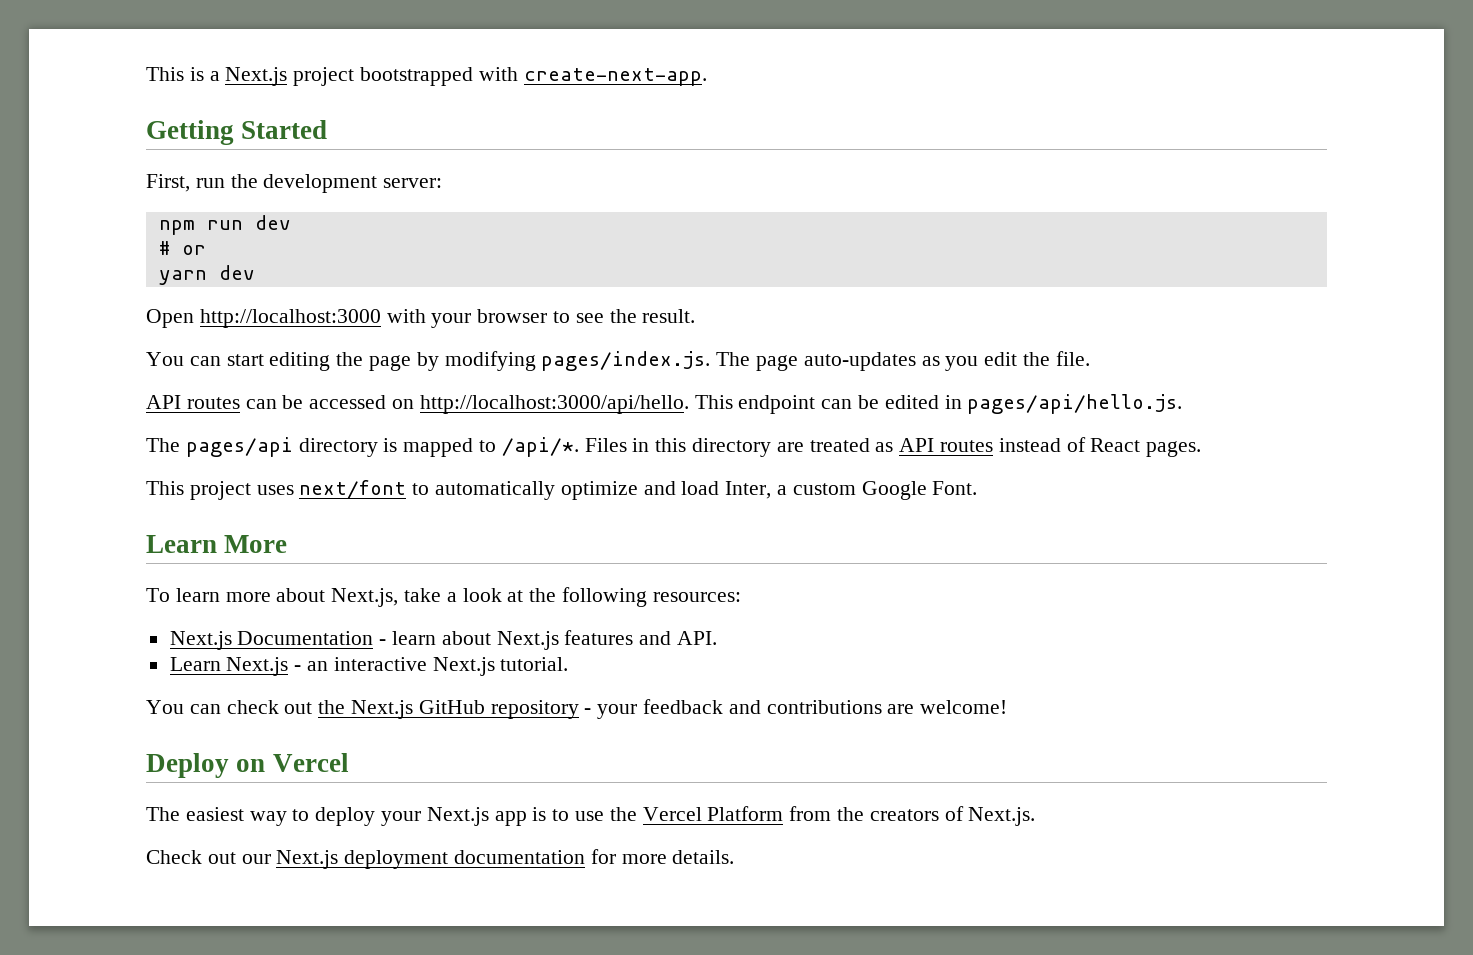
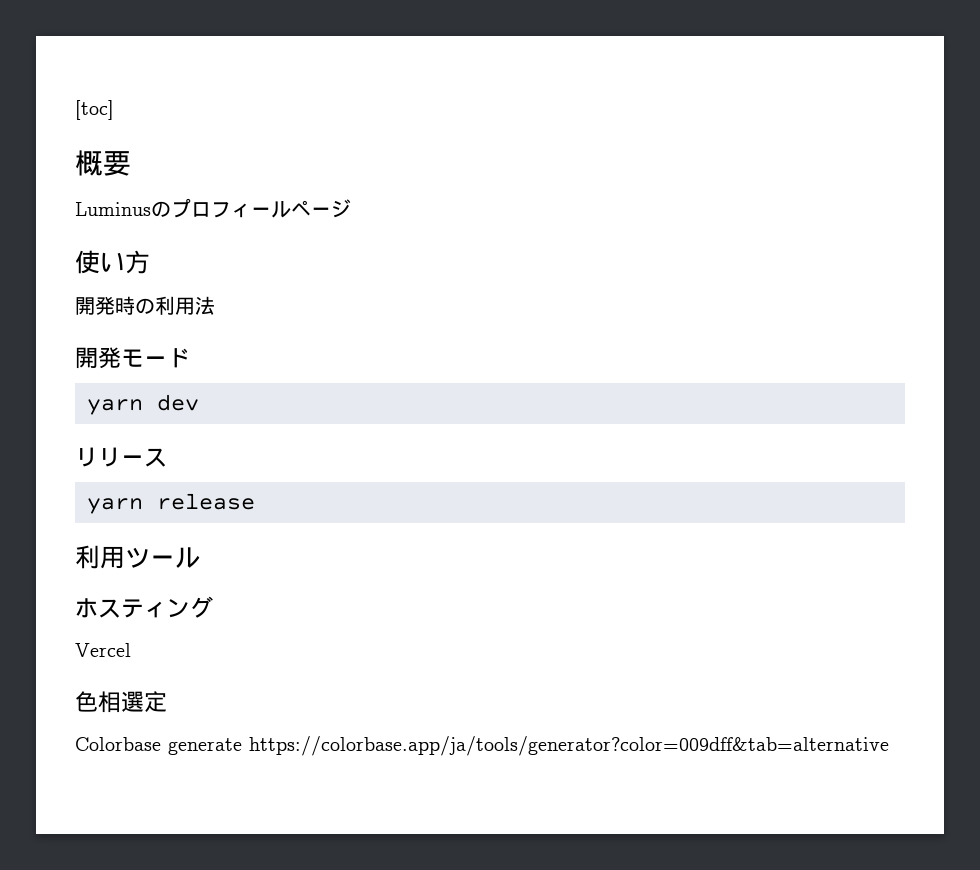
- This is a Next.js project bootstrapped with create-next-app.
- Getting Started
- First, run the development server:
- npm run dev
- # or
+ [toc]
+ 概要
+ Luminusのプロフィールページ
+ 使い方
+ 開発時の利用法
+ 開発モード
  yarn dev
- Open http://localhost:3000 with your browser to see the result.
- You can start editing the page by modifying pages/index.js. The page auto-updates as you edit the file.
- API routes can be accessed on http://localhost:3000/api/hello. This endpoint can be edited in pages/api/hello.js.
- The pages/api directory is mapped to /api/*. Files in this directory are treated as API routes instead of React pages.
- This project uses next/font to automatically optimize and load Inter, a custom Google Font.
- Learn More
- To learn more about Next.js, take a look at the following resources:
- Next.js Documentation - learn about Next.js features and API.
- Learn Next.js - an interactive Next.js tutorial.
- You can check out the Next.js GitHub repository - your feedback and contributions are welcome!
- Deploy on Vercel
- The easiest way to deploy your Next.js app is to use the Vercel Platform from the creators of Next.js.
- Check out our Next.js deployment documentation for more details.
+ リリース
+ yarn release
+ 利用ツール
+ ホスティング
+ Vercel
+ 色相選定
+ Colorbase generate https://colorbase.app/ja/tools/generator?color=009dff&tab=alternative

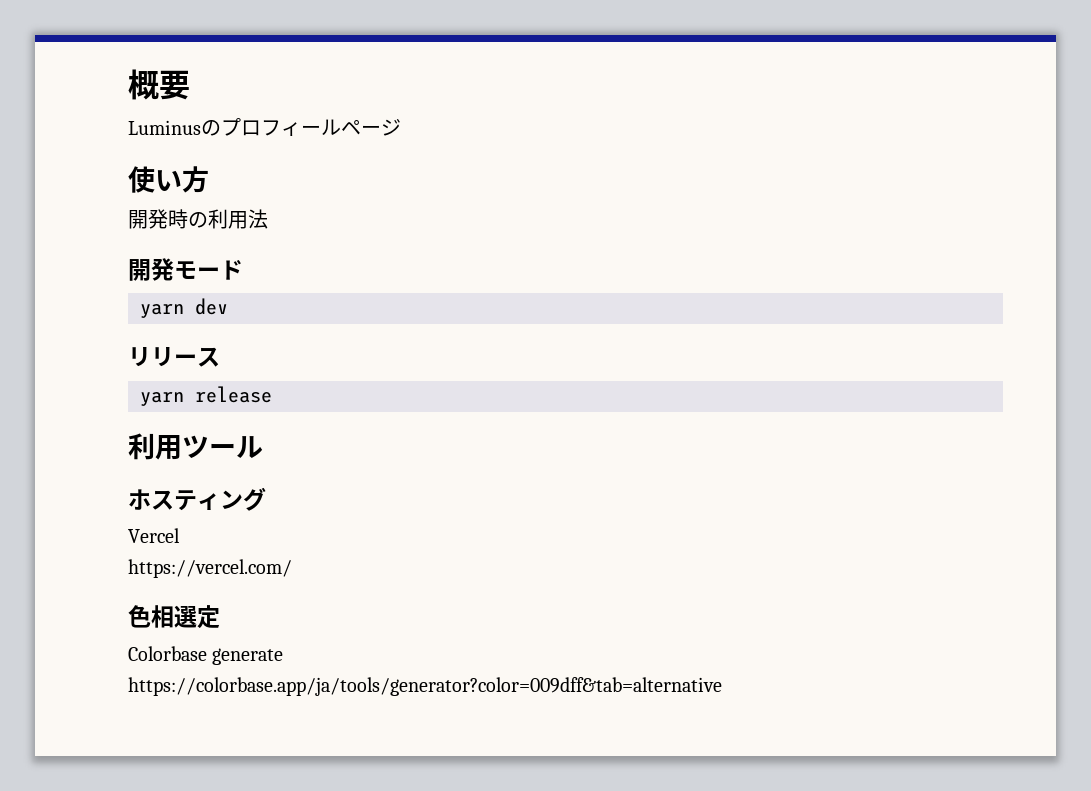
- [toc]
+ https://vercel.com/
- Colorbase generate https://colorbase.app/ja/tools/generator?color=009dff&tab=alternative
+ Colorbase generate
+ https://colorbase.app/ja/tools/generator?color=009dff&tab=alternative

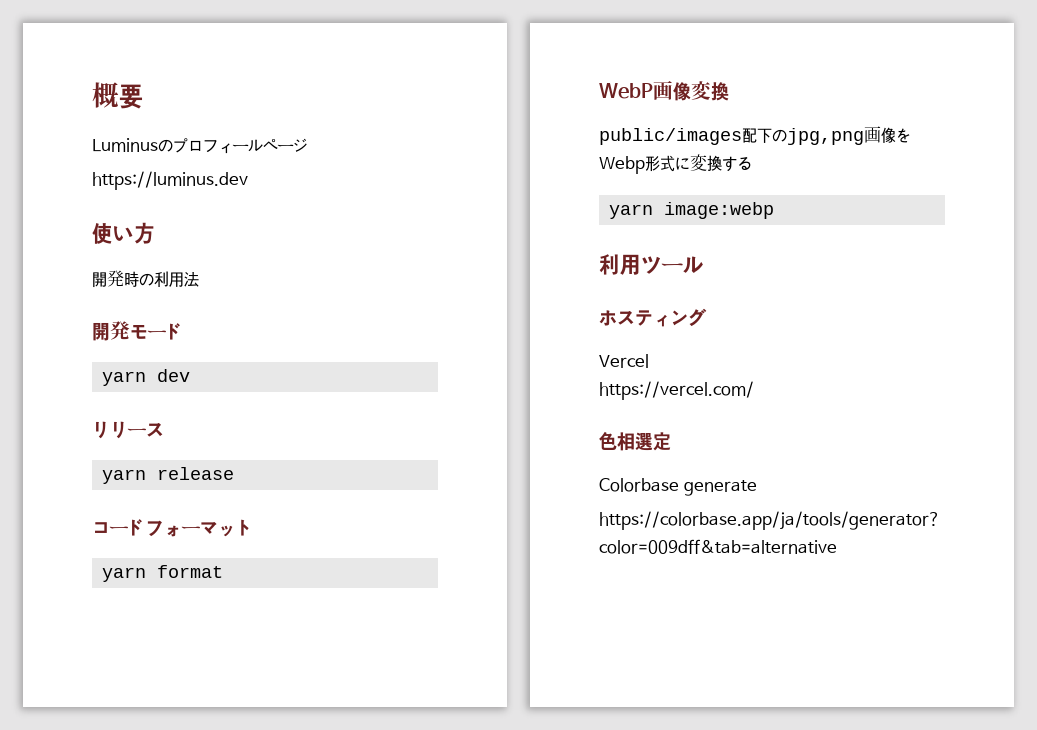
+ https://luminus.dev
+ コードフォーマット
+ yarn format
+ WebP画像変換
+ public/images配下のjpg,png画像をWebp形式に変換する
+ yarn image:webp

